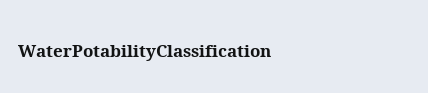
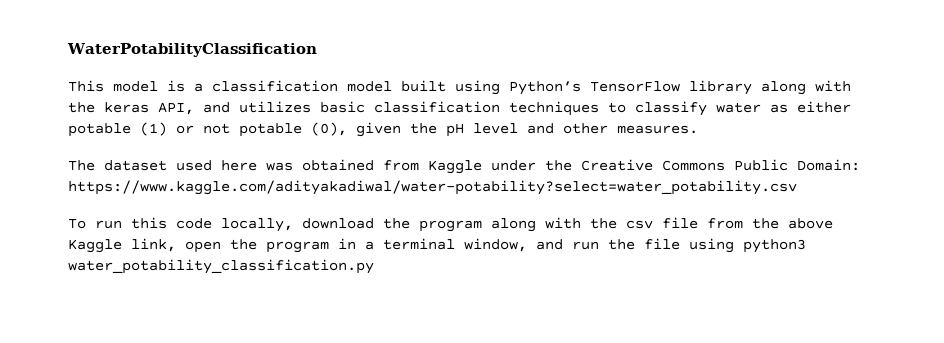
+ This model is a classification model built using Python’s TensorFlow library along with the keras API, and utilizes basic classification techniques to classify water as either potable (1) or not potable (0), given the pH level and other measures.
+ The dataset used here was obtained from Kaggle under the Creative Commons Public Domain: https://www.kaggle.com/adityakadiwal/water-potability?select=water_potability.csv
+ To run this code locally, download the program along with the csv file from the above Kaggle link, open the program in a terminal window, and run the file using python3 water_potability_classification.py

